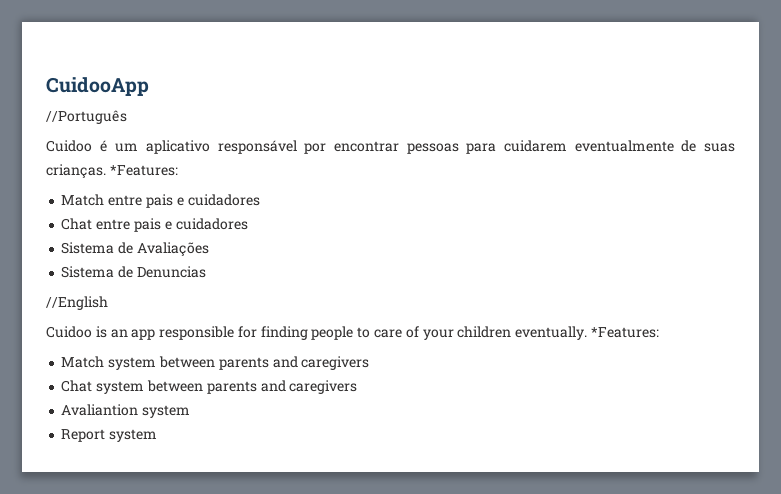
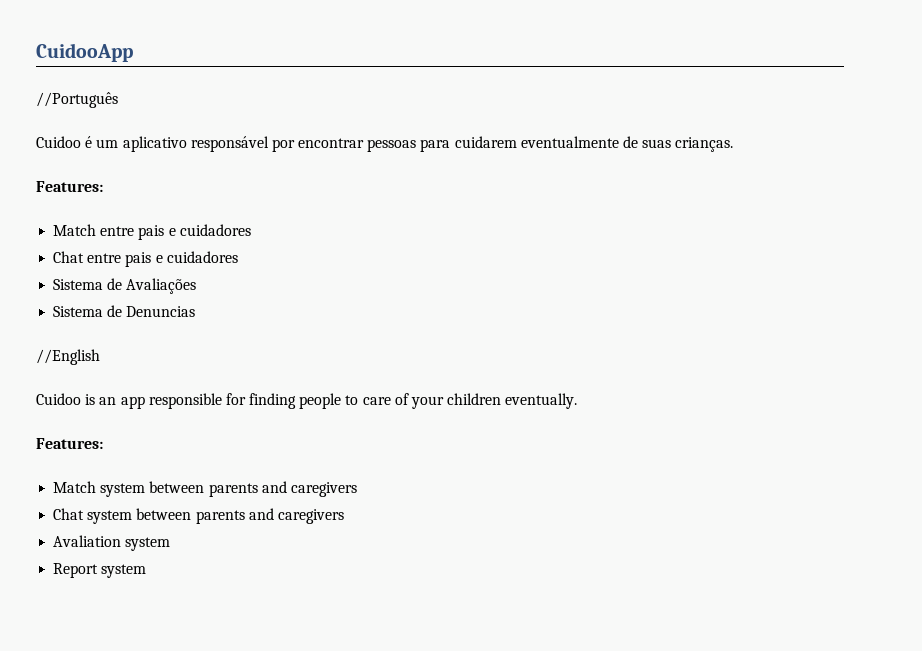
- Cuidoo é um aplicativo responsável por encontrar pessoas para cuidarem eventualmente de suas crianças. *Features:
+ Cuidoo é um aplicativo responsável por encontrar pessoas para cuidarem eventualmente de suas crianças.
+ Features:
- Cuidoo is an app responsible for finding people to care of your children eventually. *Features:
+ Cuidoo is an app responsible for finding people to care of your children eventually.
+ Features:
- Avaliantion system
+ Avaliation system

